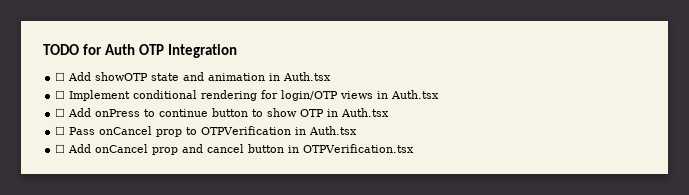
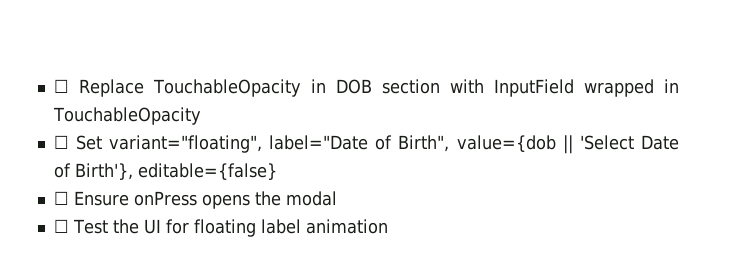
- TODO for Auth OTP Integration
- ☐ Add showOTP state and animation in Auth.tsx
- ☐ Implement conditional rendering for login/OTP views in Auth.tsx
- ☐ Add onPress to continue button to show OTP in Auth.tsx
- ☐ Pass onCancel prop to OTPVerification in Auth.tsx
- ☐ Add onCancel prop and cancel button in OTPVerification.tsx
+ ☐ Replace TouchableOpacity in DOB section with InputField wrapped in TouchableOpacity
+ ☐ Set variant="floating", label="Date of Birth", value={dob || 'Select Date of Birth'}, editable={false}
+ ☐ Ensure onPress opens the modal
+ ☐ Test the UI for floating label animation

